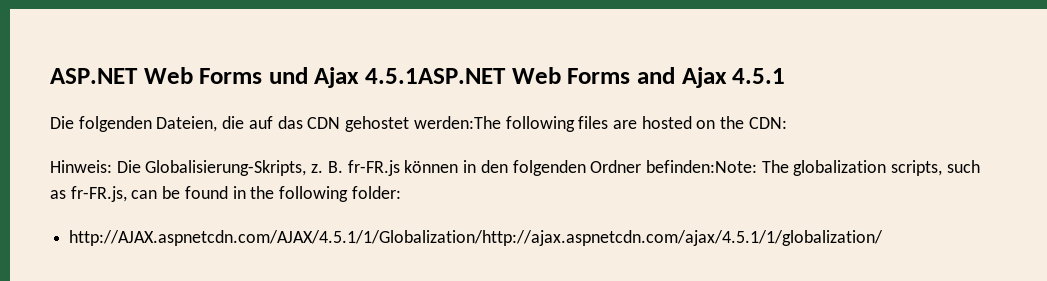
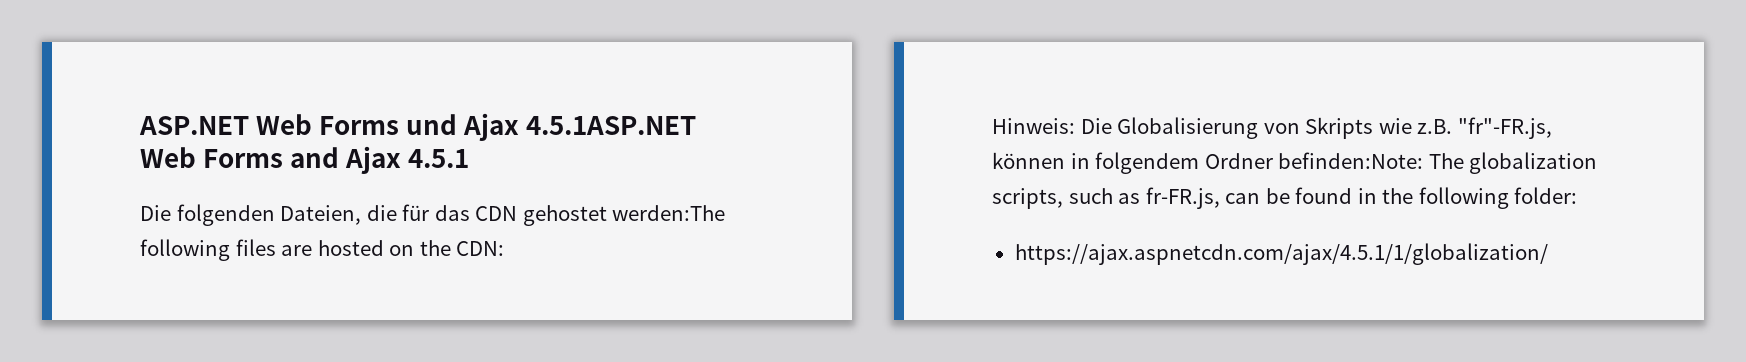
- Die folgenden Dateien, die auf das CDN gehostet werden:The following files are hosted on the CDN:
+ Die folgenden Dateien, die für das CDN gehostet werden:The following files are hosted on the CDN:
- Hinweis: Die Globalisierung-Skripts, z. B. fr-FR.js können in den folgenden Ordner befinden:Note: The globalization scripts, such as fr-FR.js, can be found in the following folder:
+ Hinweis: Die Globalisierung von Skripts wie z.B. "fr"-FR.js, können in folgendem Ordner befinden:Note: The globalization scripts, such as fr-FR.js, can be found in the following folder:
- http://AJAX.aspnetcdn.com/AJAX/4.5.1/1/Globalization/http://ajax.aspnetcdn.com/ajax/4.5.1/1/globalization/
+ https://ajax.aspnetcdn.com/ajax/4.5.1/1/globalization/

